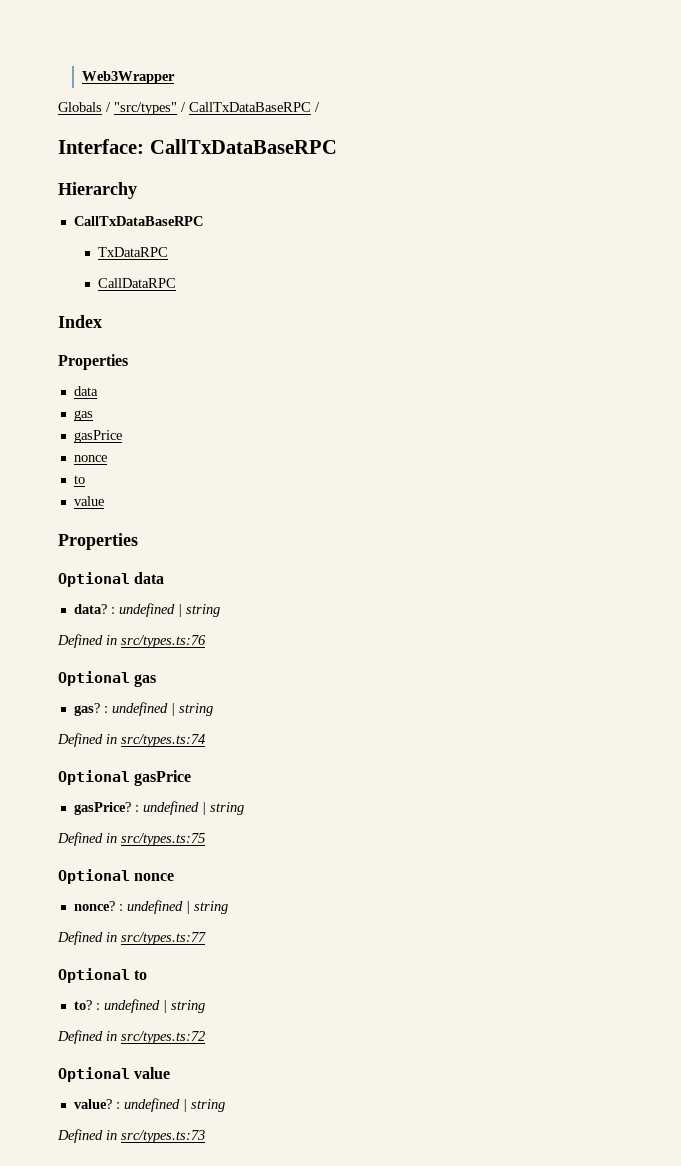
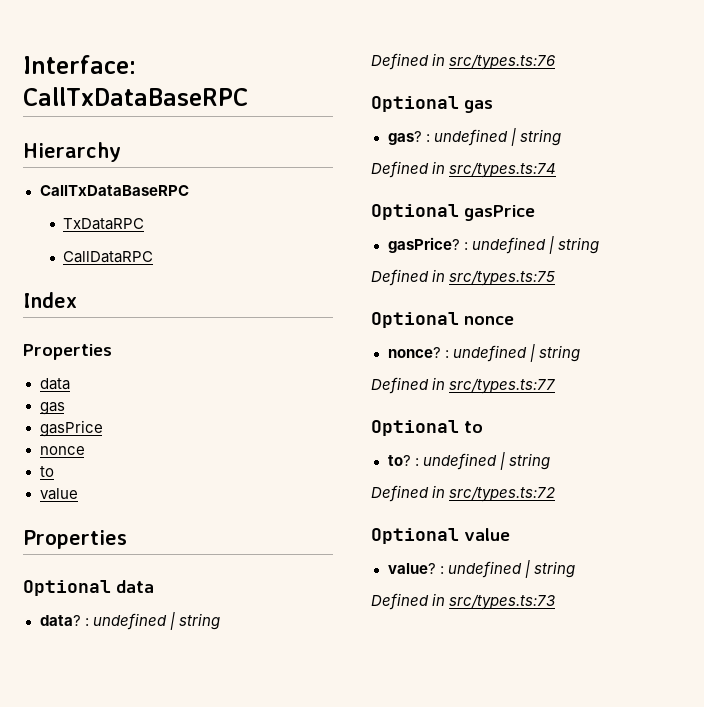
- Web3Wrapper
- Globals / "src/types" / CallTxDataBaseRPC /

